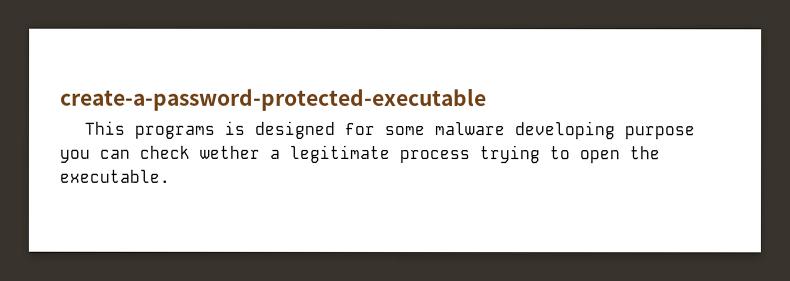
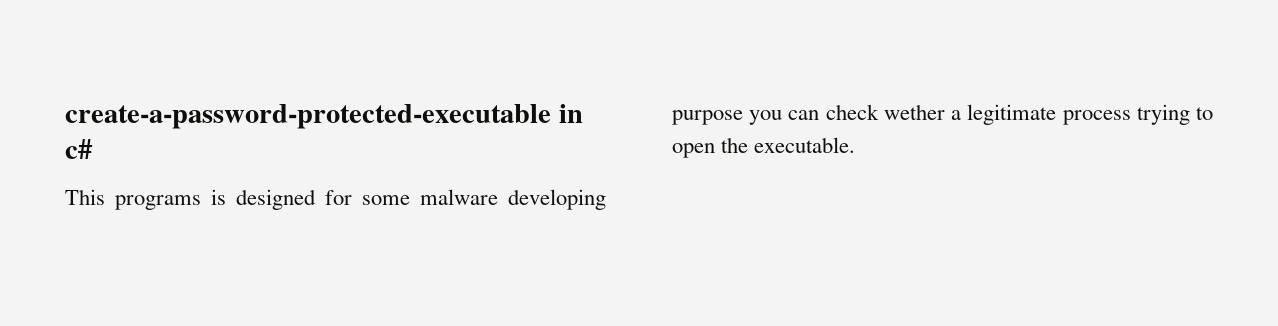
- create-a-password-protected-executable
+ create-a-password-protected-executable in c#

